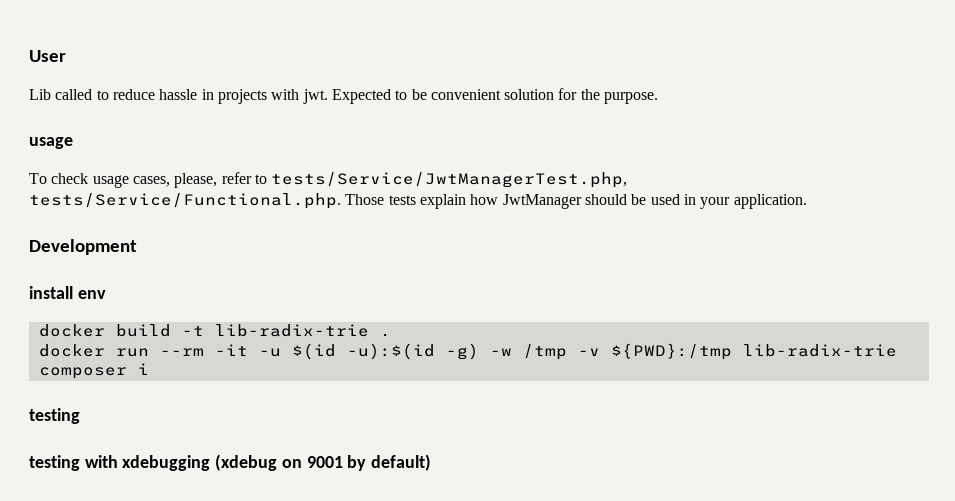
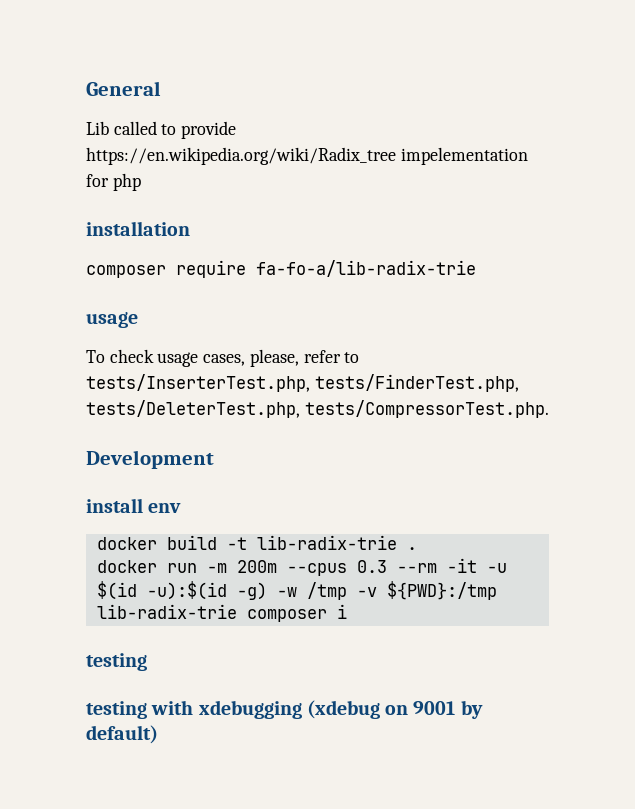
- User
+ General
- Lib called to reduce hassle in projects with jwt. Expected to be convenient solution for the purpose.
+ Lib called to provide https://en.wikipedia.org/wiki/Radix_tree impelementation for php
+ installation
+ composer require fa-fo-a/lib-radix-trie
- To check usage cases, please, refer to tests/Service/JwtManagerTest.php, tests/Service/Functional.php. Those tests explain how JwtManager should be used in your application.
+ To check usage cases, please, refer to tests/InserterTest.php, tests/FinderTest.php, tests/DeleterTest.php, tests/CompressorTest.php.
- docker run --rm -it -u $(id -u):$(id -g) -w /tmp -v ${PWD}:/tmp lib-radix-trie composer i
+ docker run -m 200m --cpus 0.3 --rm -it -u $(id -u):$(id -g) -w /tmp -v ${PWD}:/tmp lib-radix-trie composer i

